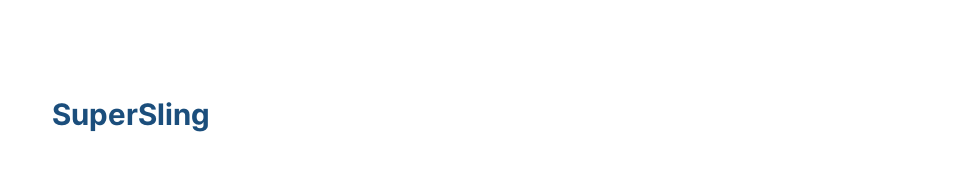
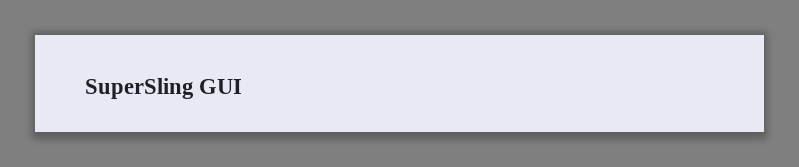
- SuperSling
+ SuperSling GUI

